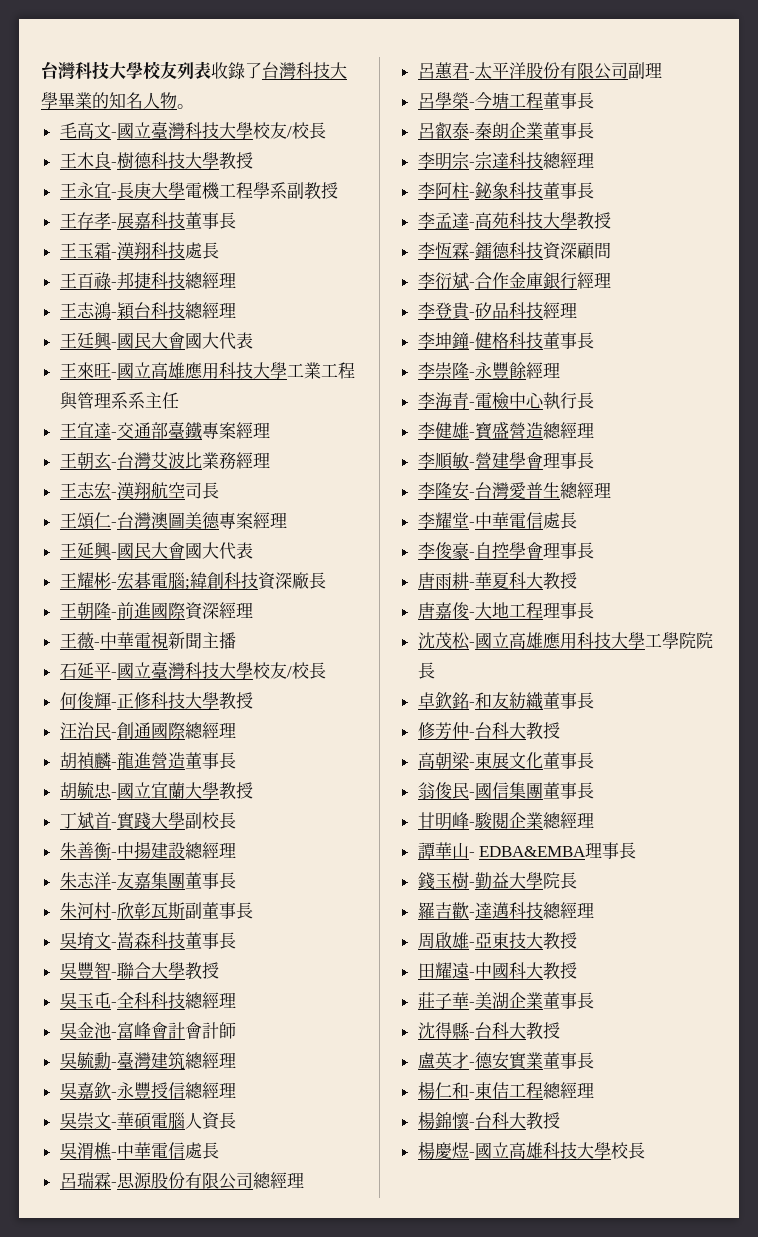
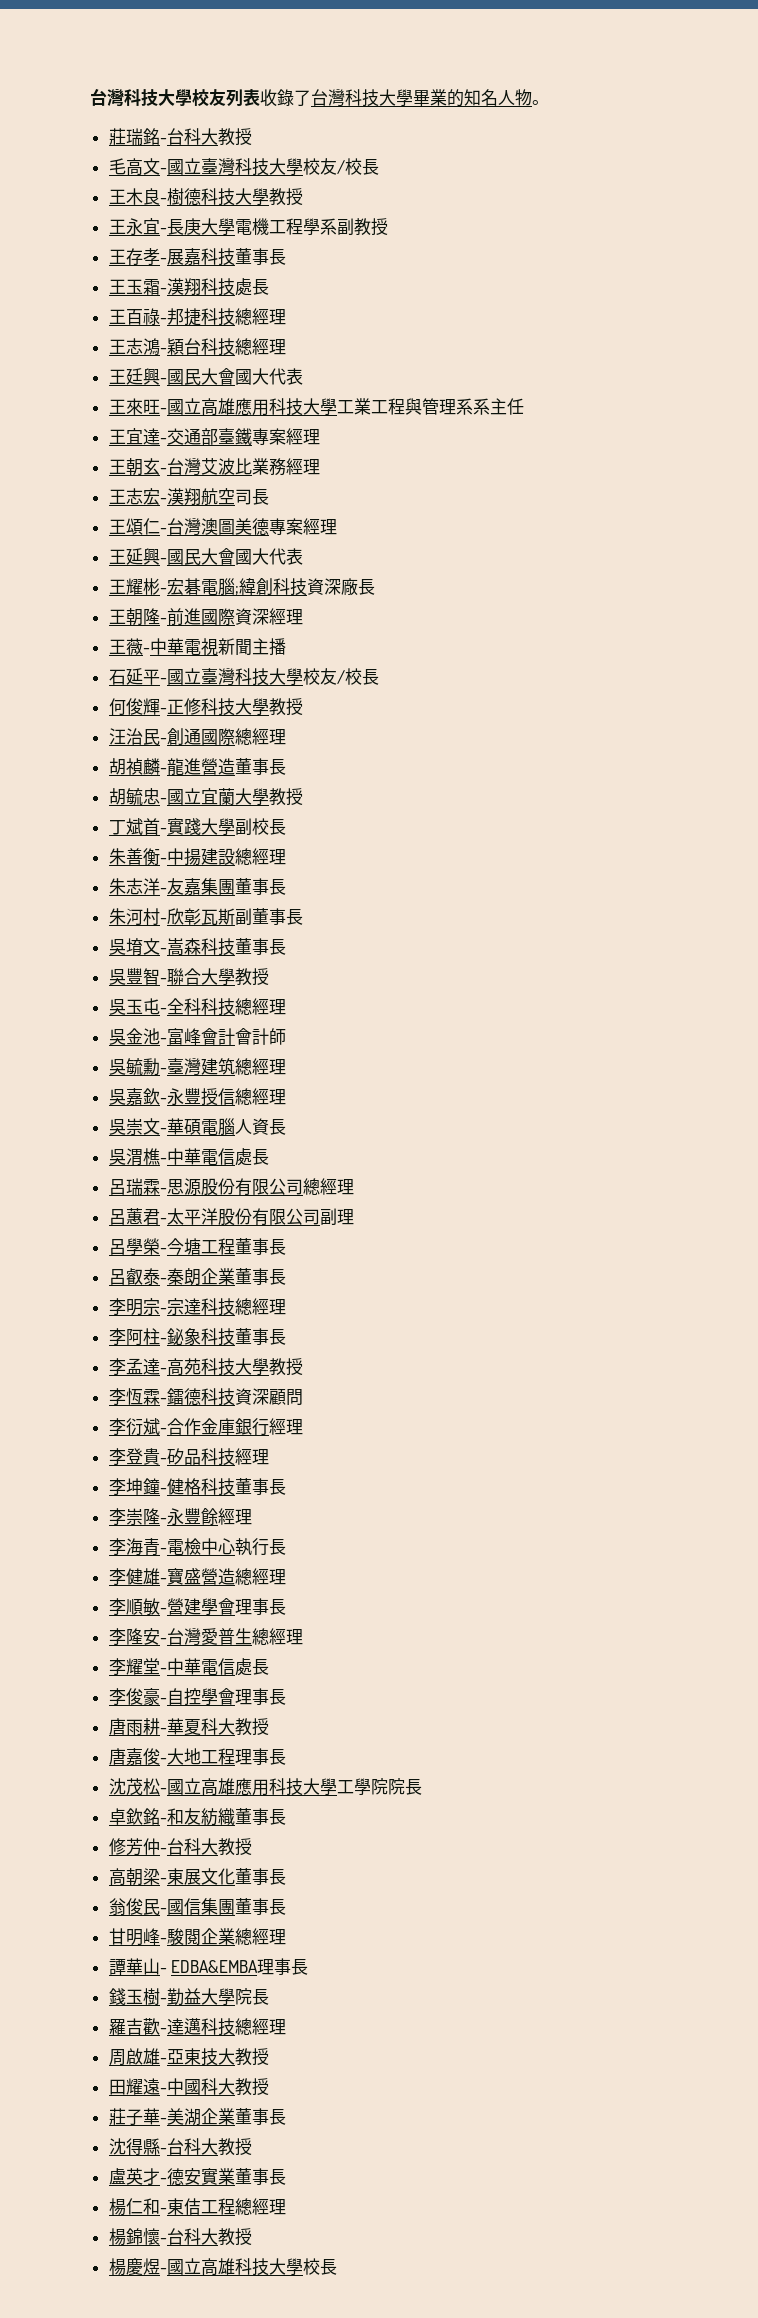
+ 莊瑞銘-台科大教授

